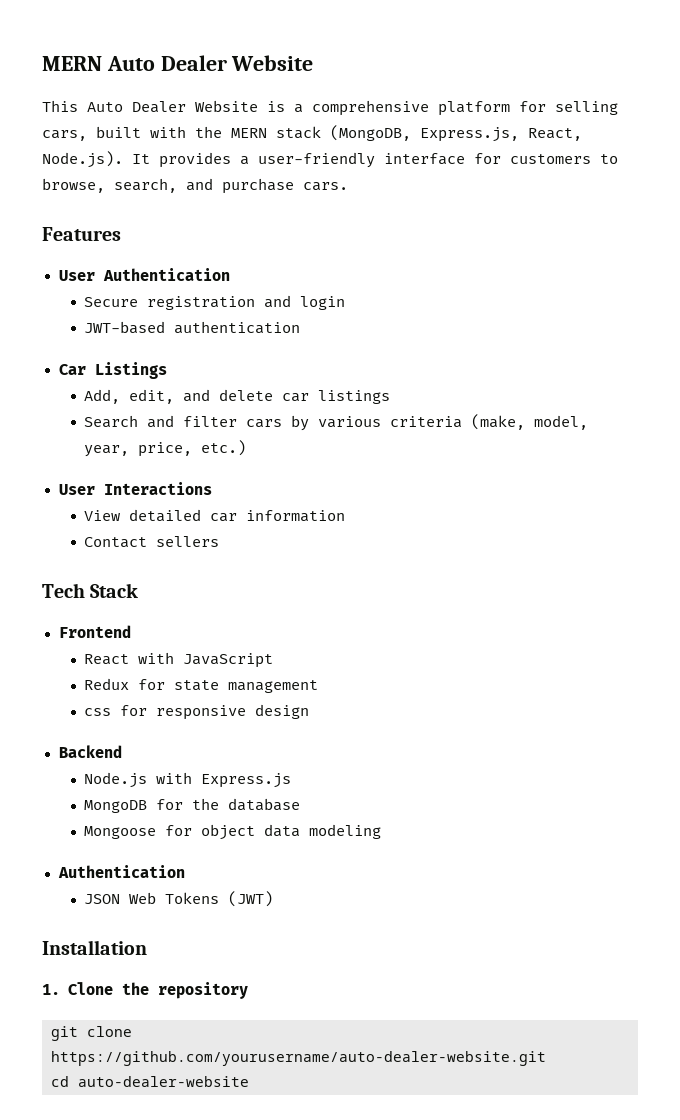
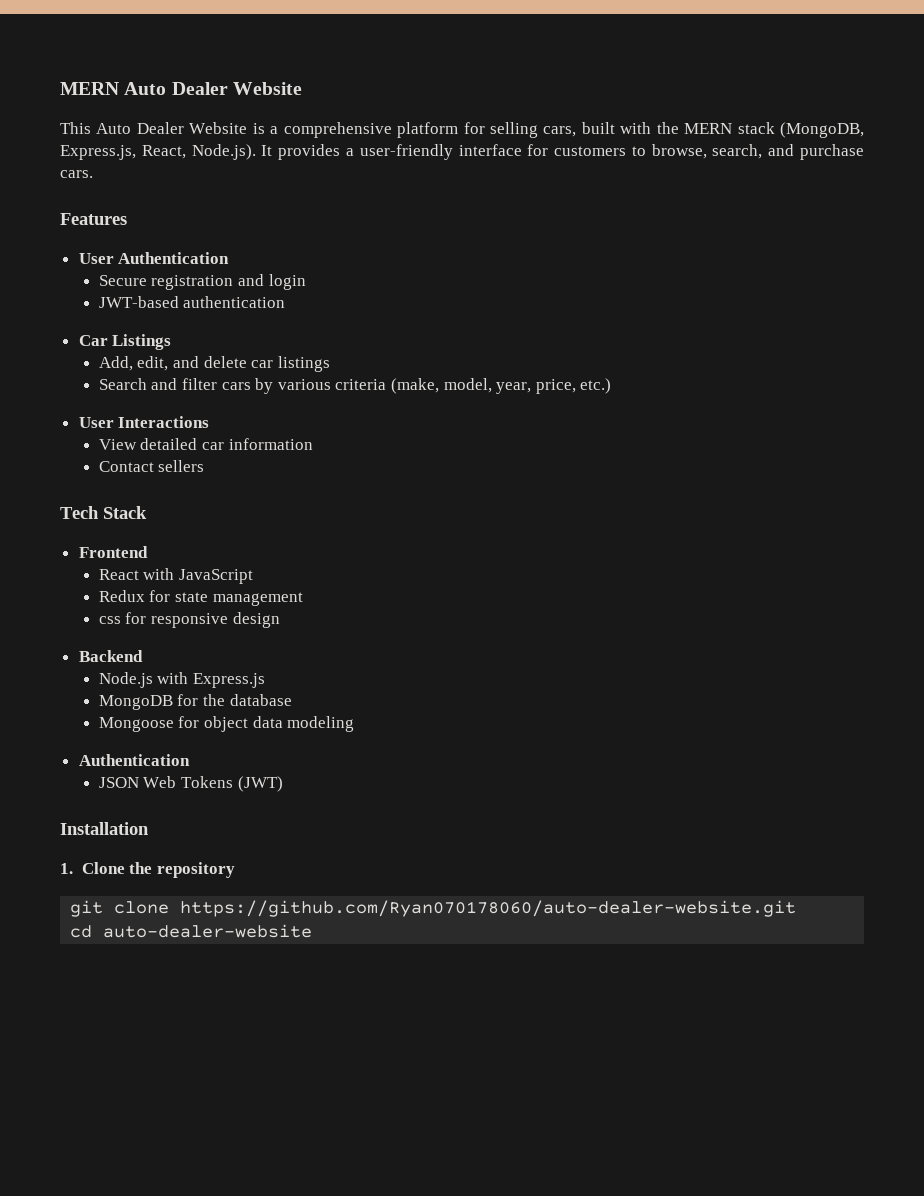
- git clone https://github.com/yourusername/auto-dealer-website.git
+ git clone https://github.com/Ryan070178060/auto-dealer-website.git

